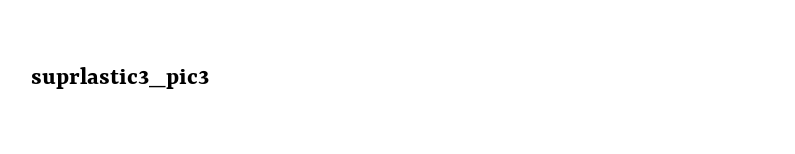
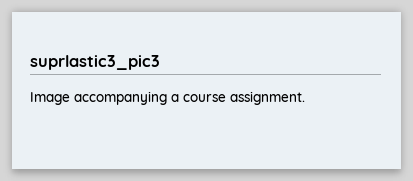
+ Image accompanying a course assignment.

